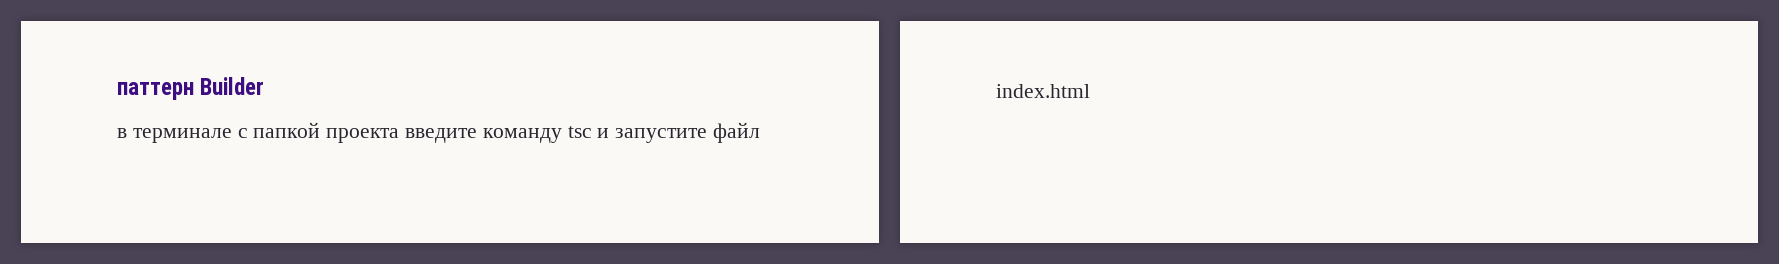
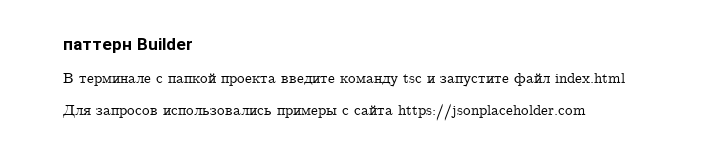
- в терминале с папкой проекта введите команду tsc и запустите файл index.html
+ В терминале с папкой проекта введите команду tsc и запустите файл index.html
+ Для запросов использовались примеры с сайта https://jsonplaceholder.com

